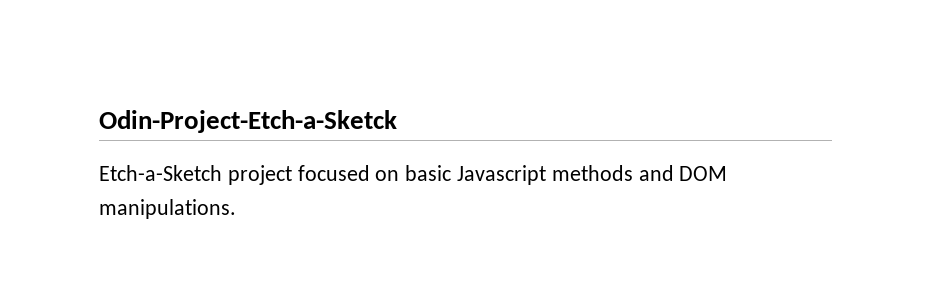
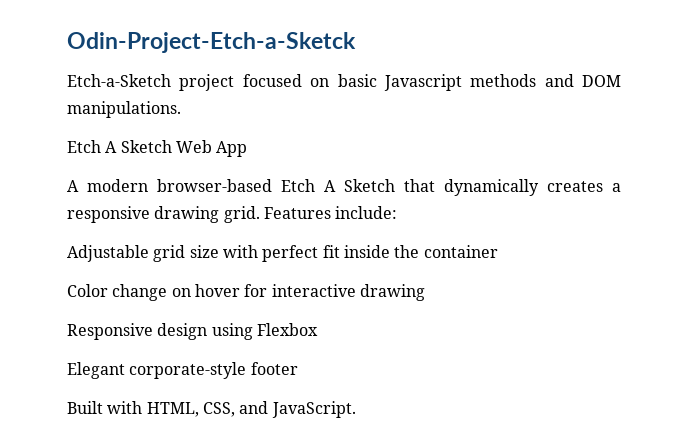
+ Etch A Sketch Web App
+ A modern browser-based Etch A Sketch that dynamically creates a responsive drawing grid. Features include:
+ Adjustable grid size with perfect fit inside the container
+ Color change on hover for interactive drawing
+ Responsive design using Flexbox
+ Elegant corporate-style footer
+ Built with HTML, CSS, and JavaScript.

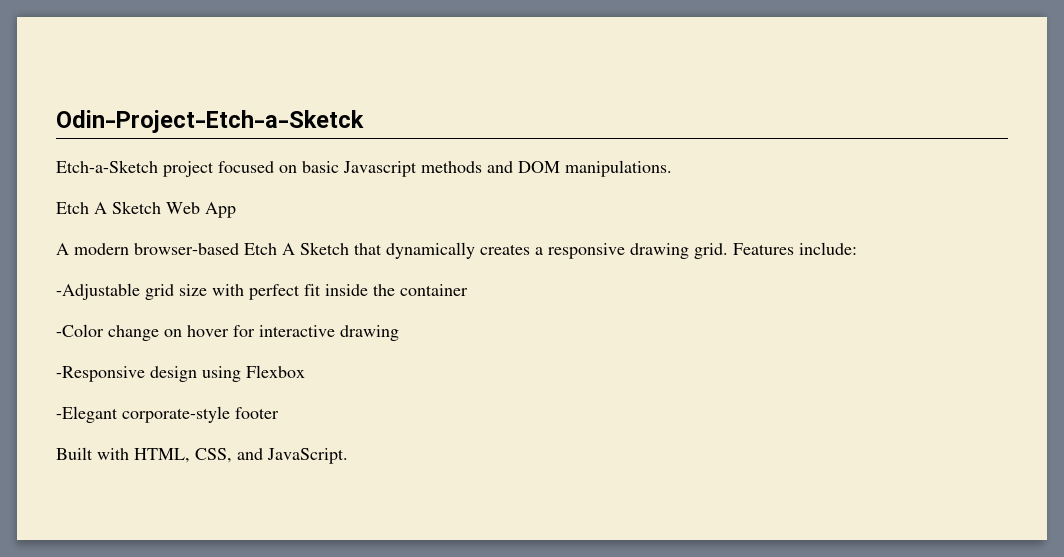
- Adjustable grid size with perfect fit inside the container
+ -Adjustable grid size with perfect fit inside the container
- Color change on hover for interactive drawing
+ -Color change on hover for interactive drawing
- Responsive design using Flexbox
+ -Responsive design using Flexbox
- Elegant corporate-style footer
+ -Elegant corporate-style footer

